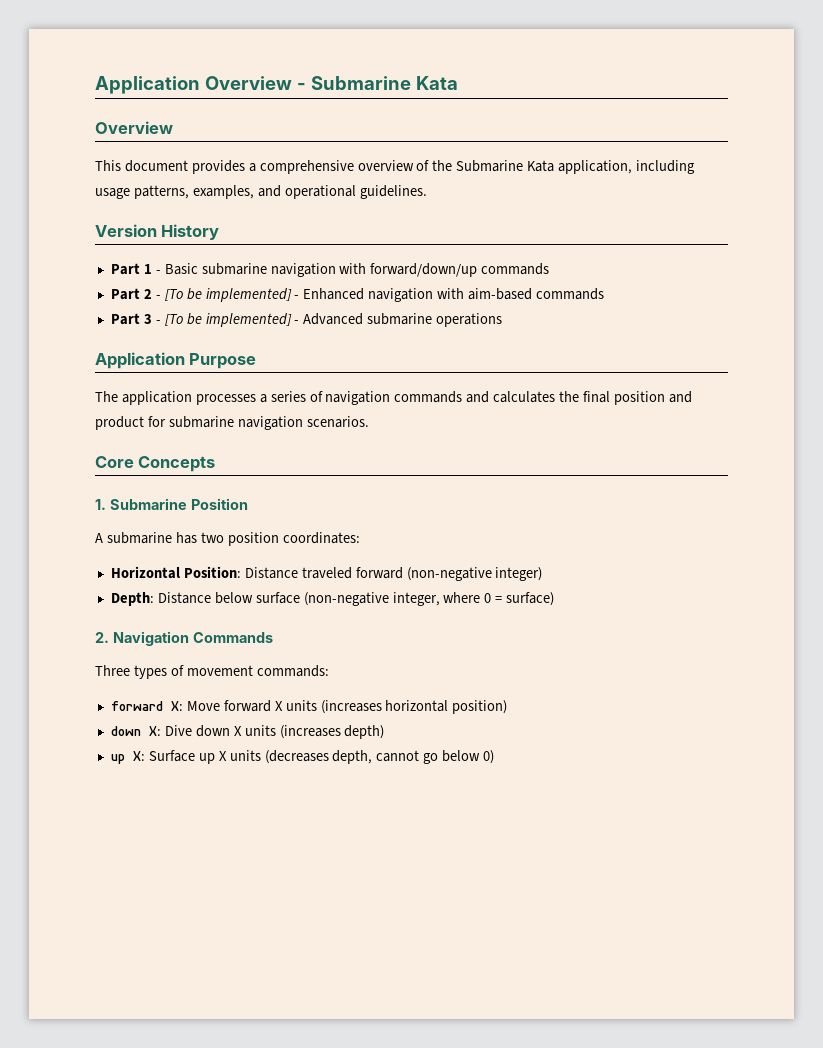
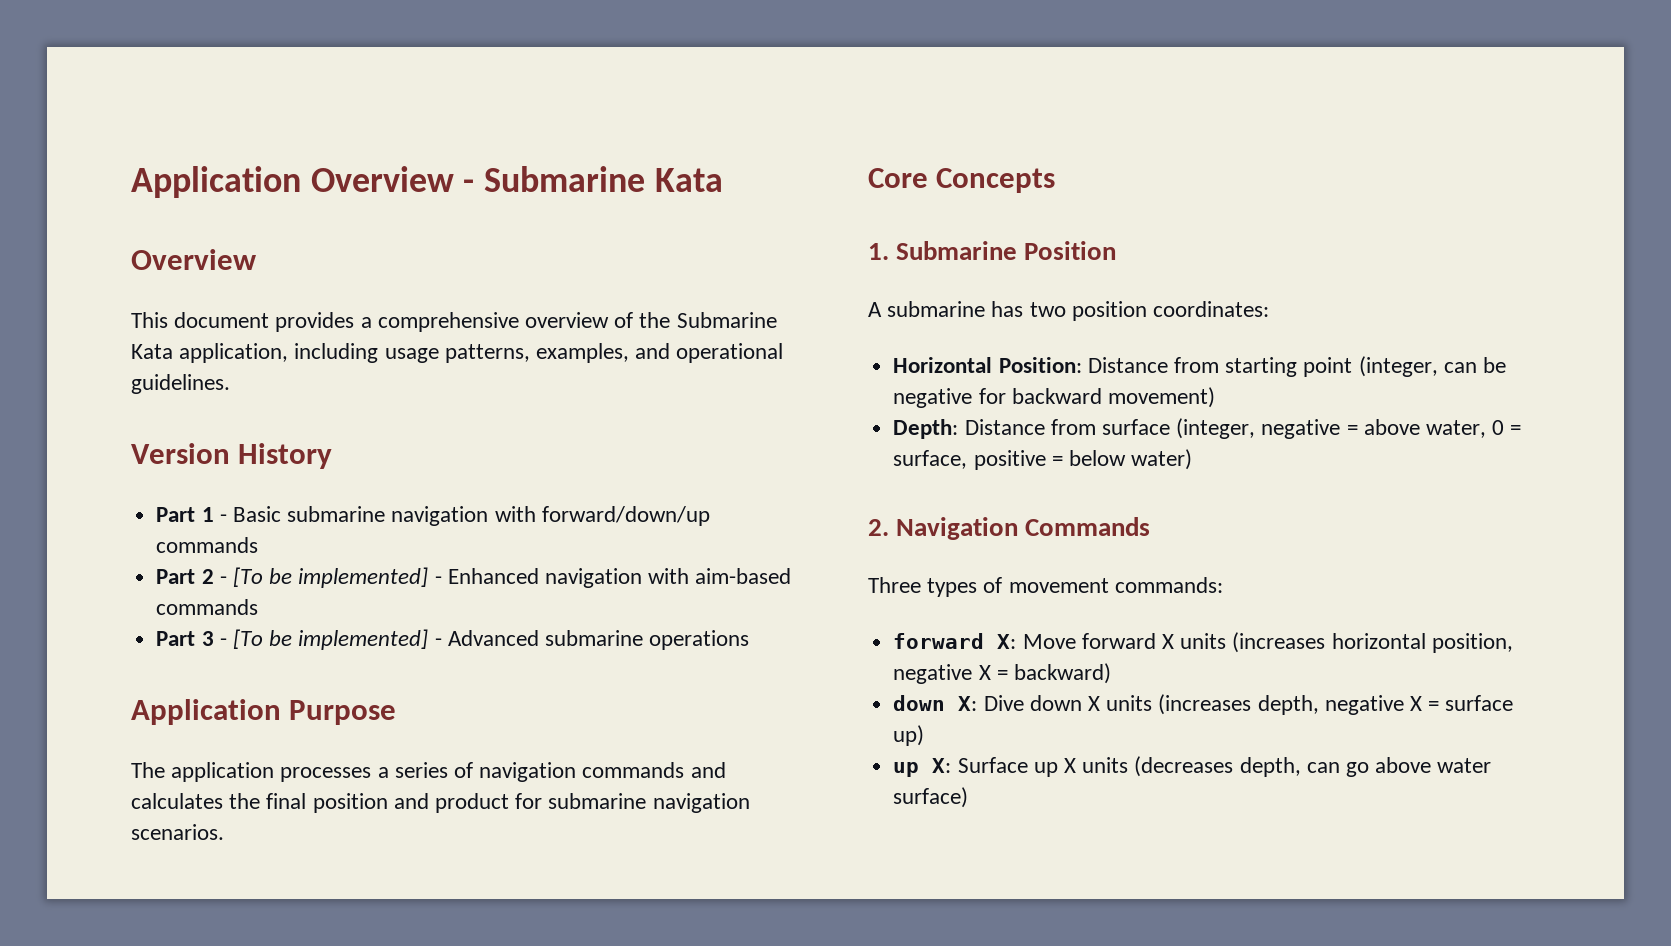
- Horizontal Position: Distance traveled forward (non-negative integer)
- Depth: Distance below surface (non-negative integer, where 0 = surface)
+ Horizontal Position: Distance from starting point (integer, can be negative for backward movement)
+ Depth: Distance from surface (integer, negative = above water, 0 = surface, positive = below water)
- forward X: Move forward X units (increases horizontal position)
+ forward X: Move forward X units (increases horizontal position, negative X = backward)
- down X: Dive down X units (increases depth)
+ down X: Dive down X units (increases depth, negative X = surface up)
- up X: Surface up X units (decreases depth, cannot go below 0)
+ up X: Surface up X units (decreases depth, can go above water surface)

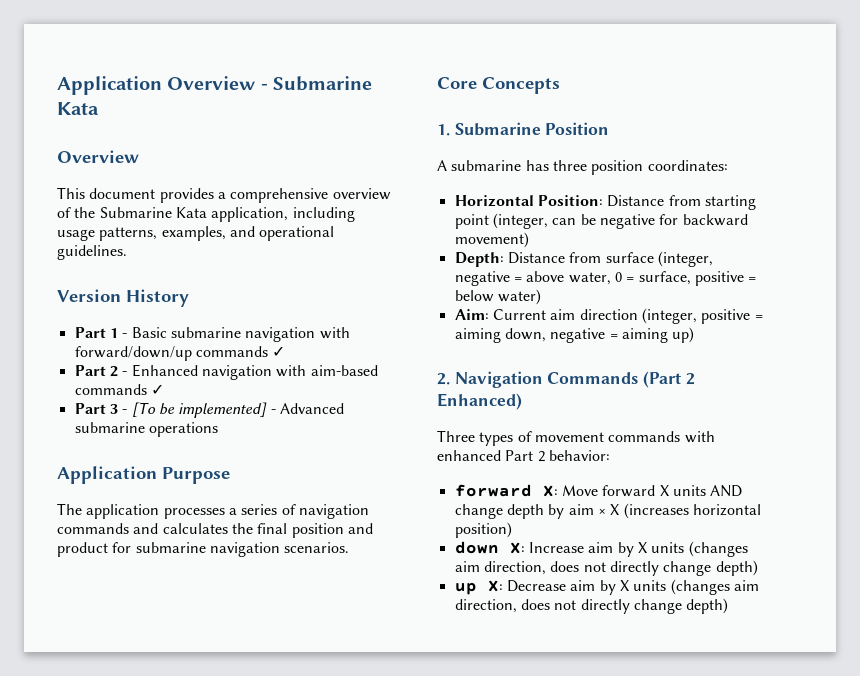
- Part 1 - Basic submarine navigation with forward/down/up commands
+ Part 1 - Basic submarine navigation with forward/down/up commands ✓
- Part 2 - [To be implemented] - Enhanced navigation with aim-based commands
+ Part 2 - Enhanced navigation with aim-based commands ✓
- A submarine has two position coordinates:
+ A submarine has three position coordinates:
+ Aim: Current aim direction (integer, positive = aiming down, negative = aiming up)
- 2. Navigation Commands
+ 2. Navigation Commands (Part 2 Enhanced)
- Three types of movement commands:
+ Three types of movement commands with enhanced Part 2 behavior:
- forward X: Move forward X units (increases horizontal position, negative X = backward)
- down X: Dive down X units (increases depth, negative X = surface up)
- up X: Surface up X units (decreases depth, can go above water surface)
+ forward X: Move forward X units AND change depth by aim × X (increases horizontal position)
+ down X: Increase aim by X units (changes aim direction, does not directly change depth)
+ up X: Decrease aim by X units (changes aim direction, does not directly change depth)

